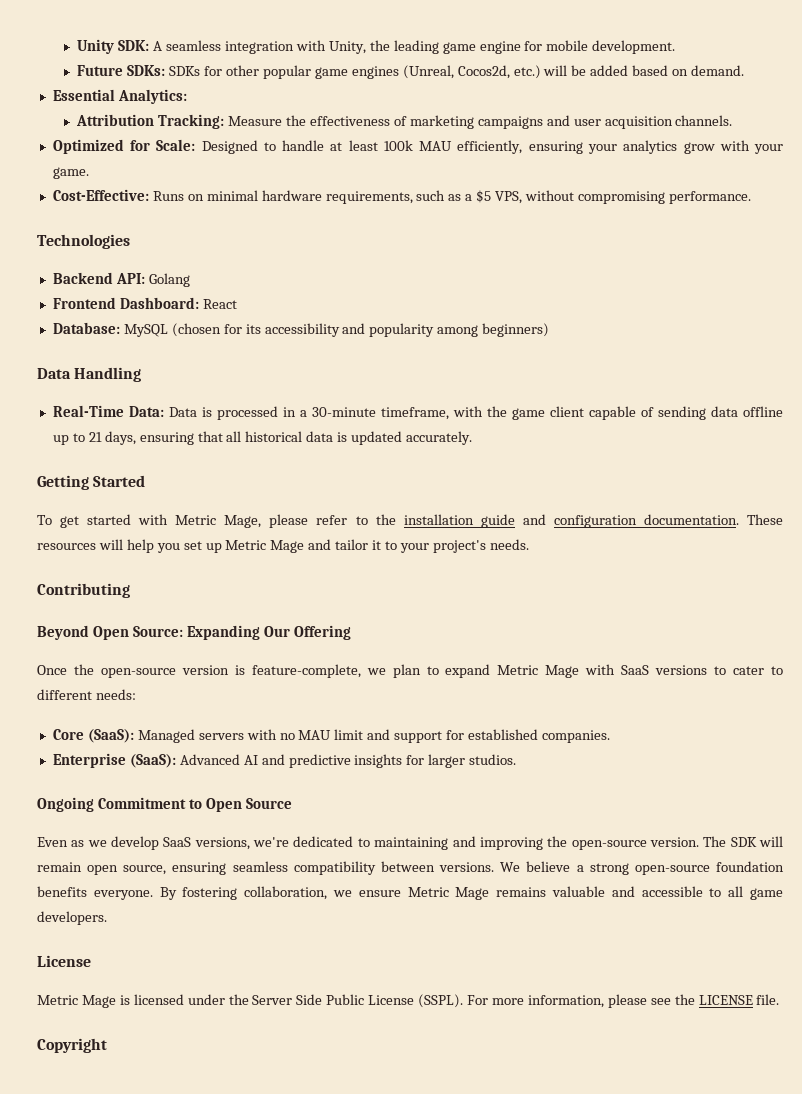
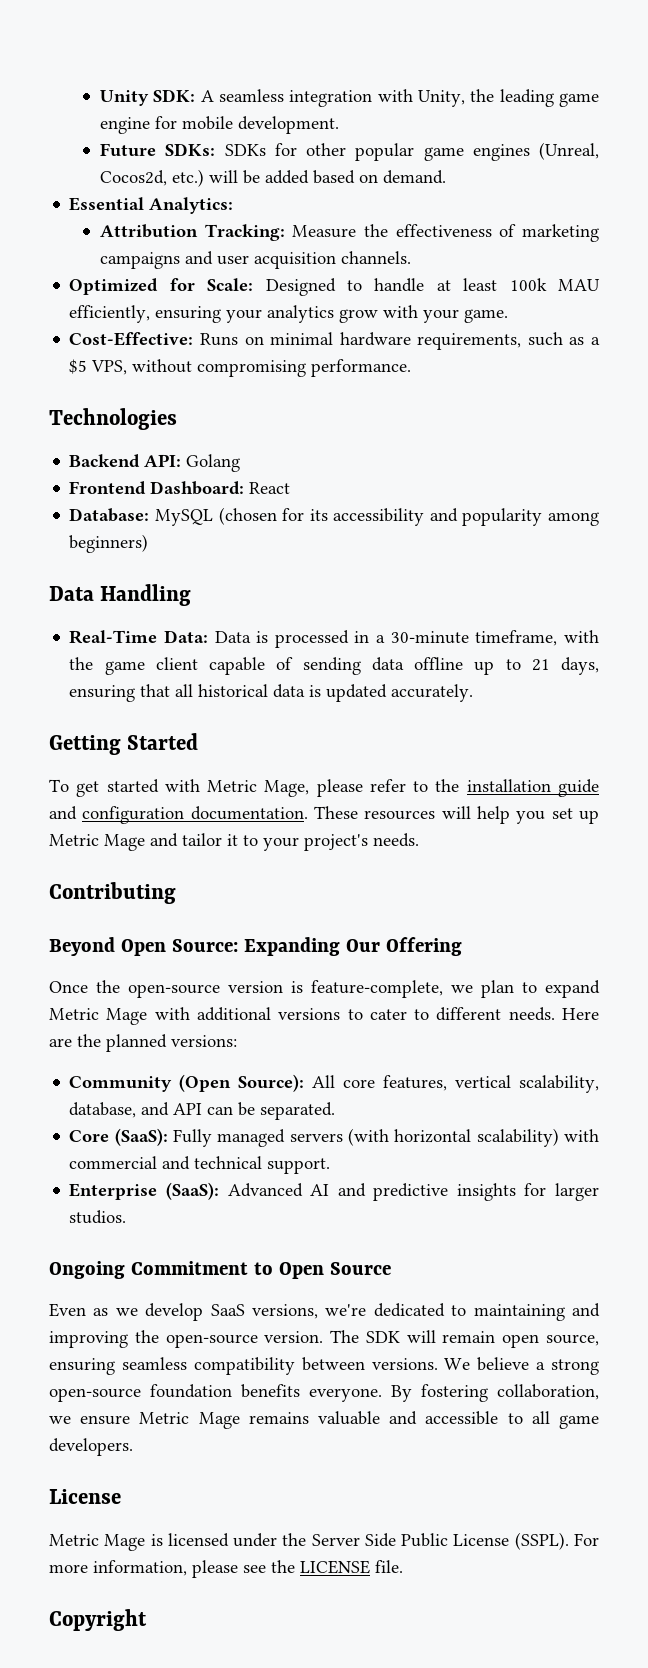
- Once the open-source version is feature-complete, we plan to expand Metric Mage with SaaS versions to cater to different needs:
- Core (SaaS): Managed servers with no MAU limit and support for established companies.
+ Once the open-source version is feature-complete, we plan to expand Metric Mage with additional versions to cater to different needs. Here are the planned versions:
+ Community (Open Source): All core features, vertical scalability, database, and API can be separated.
+ Core (SaaS): Fully managed servers (with horizontal scalability) with commercial and technical support.

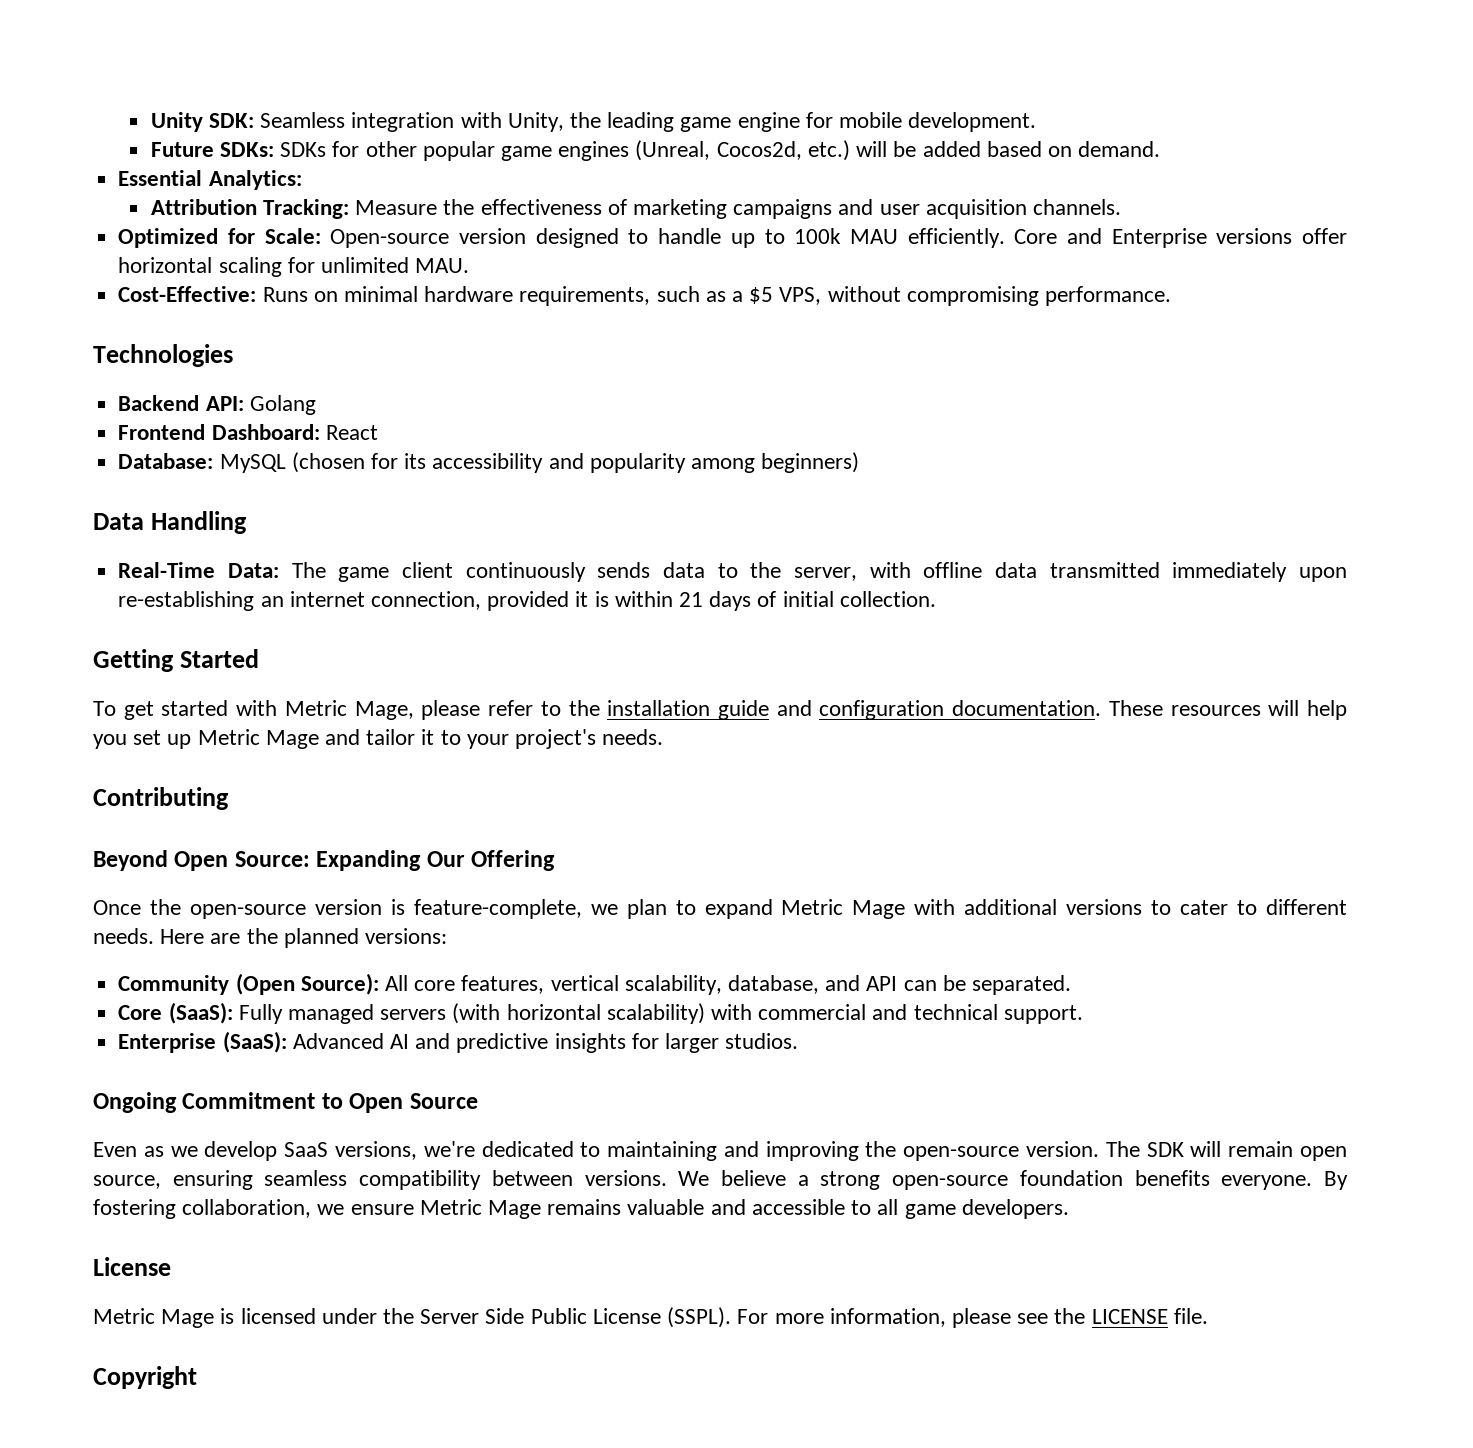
- Unity SDK: A seamless integration with Unity, the leading game engine for mobile development.
+ Unity SDK: Seamless integration with Unity, the leading game engine for mobile development.
- Optimized for Scale: Designed to handle at least 100k MAU efficiently, ensuring your analytics grow with your game.
+ Optimized for Scale: Open-source version designed to handle up to 100k MAU efficiently. Core and Enterprise versions offer horizontal scaling for unlimited MAU.
- Real-Time Data: Data is processed in a 30-minute timeframe, with the game client capable of sending data offline up to 21 days, ensuring that all historical data is updated accurately.
+ Real-Time Data: The game client continuously sends data to the server, with offline data transmitted immediately upon re-establishing an internet connection, provided it is within 21 days of initial collection.

